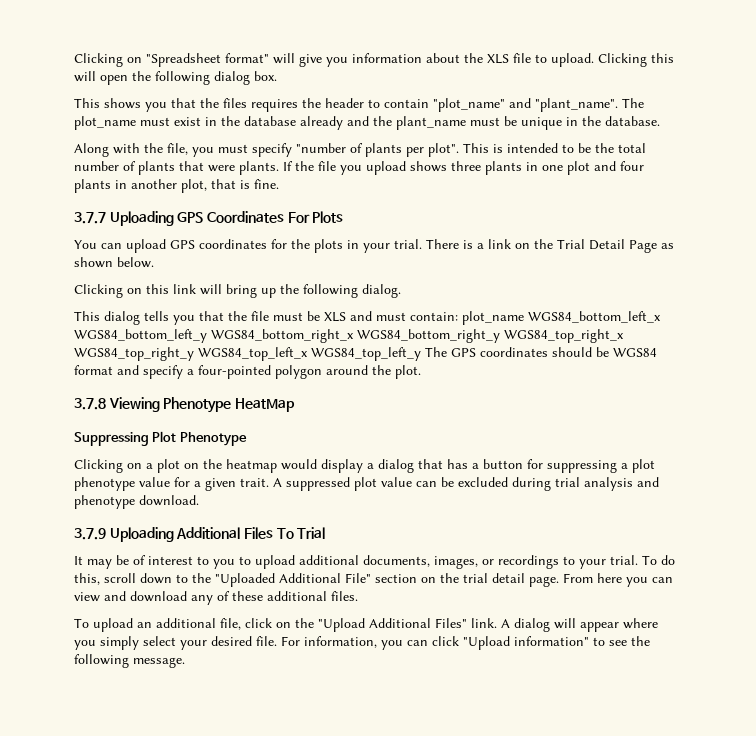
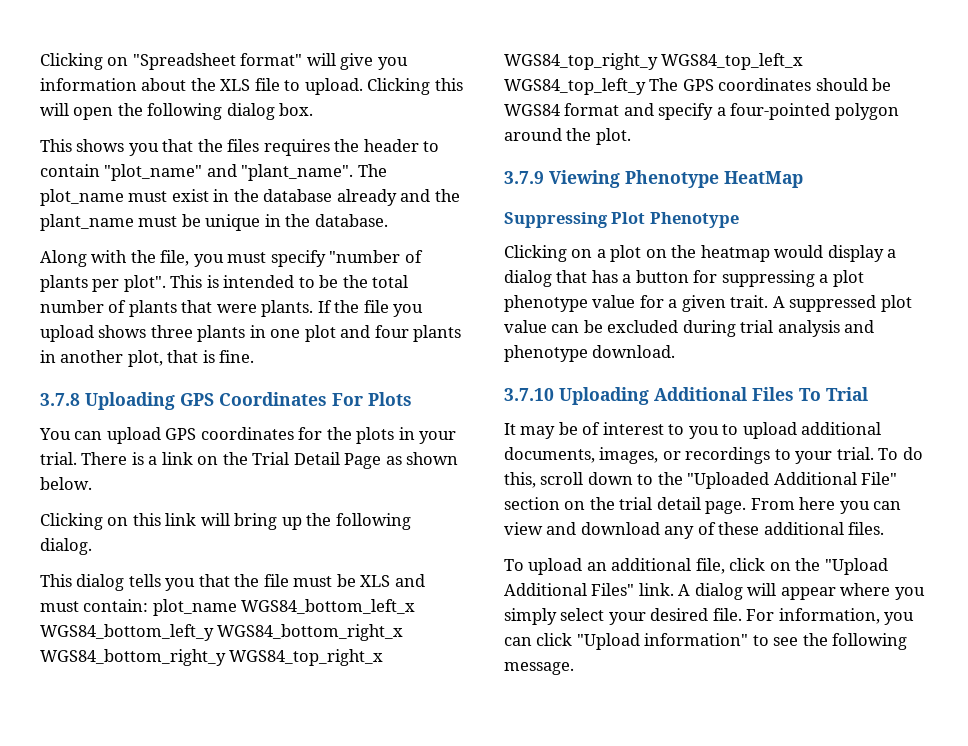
- 3.7.7 Uploading GPS Coordinates For Plots
+ 3.7.8 Uploading GPS Coordinates For Plots
- 3.7.8 Viewing Phenotype HeatMap
+ 3.7.9 Viewing Phenotype HeatMap
- 3.7.9 Uploading Additional Files To Trial
+ 3.7.10 Uploading Additional Files To Trial

